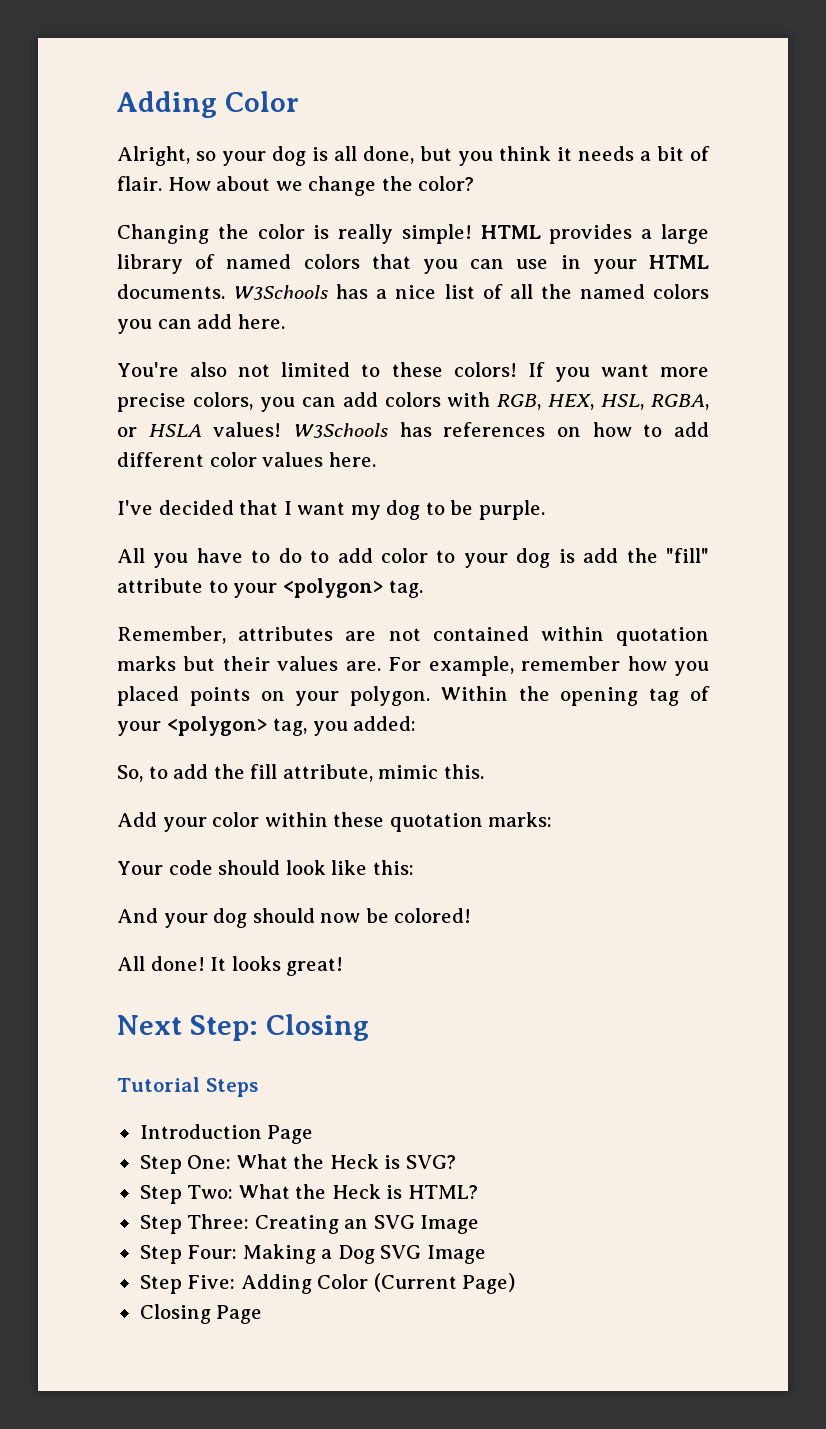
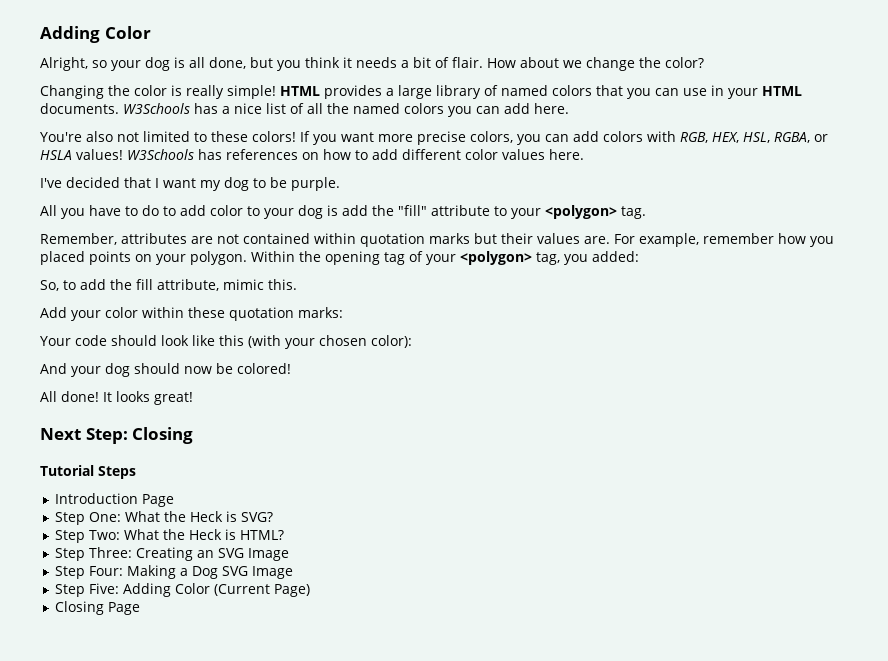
- Your code should look like this:
+ Your code should look like this (with your chosen color):

